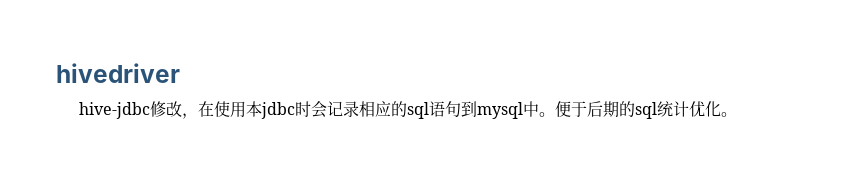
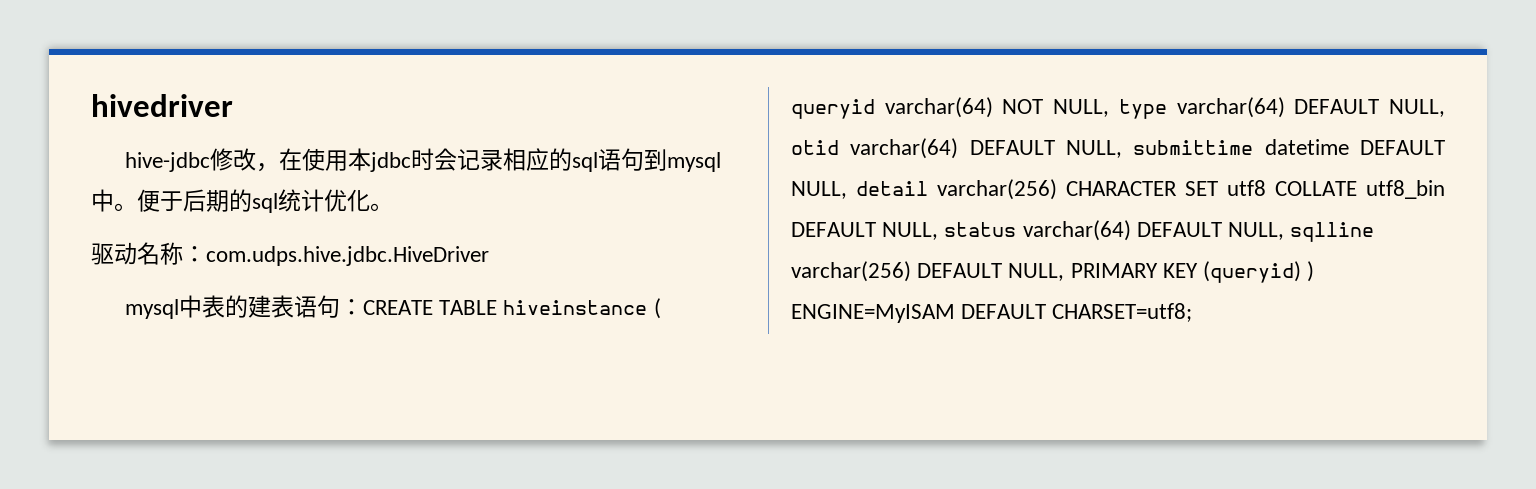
+ 驱动名称：com.udps.hive.jdbc.HiveDriver
+ mysql中表的建表语句：CREATE TABLE hiveinstance ( queryid varchar(64) NOT NULL, type varchar(64) DEFAULT NULL, otid varchar(64) DEFAULT NULL, submittime datetime DEFAULT NULL, detail varchar(256) CHARACTER SET utf8 COLLATE utf8_bin DEFAULT NULL, status varchar(64) DEFAULT NULL, sqlline varchar(256) DEFAULT NULL, PRIMARY KEY (queryid) ) ENGINE=MyISAM DEFAULT CHARSET=utf8;

